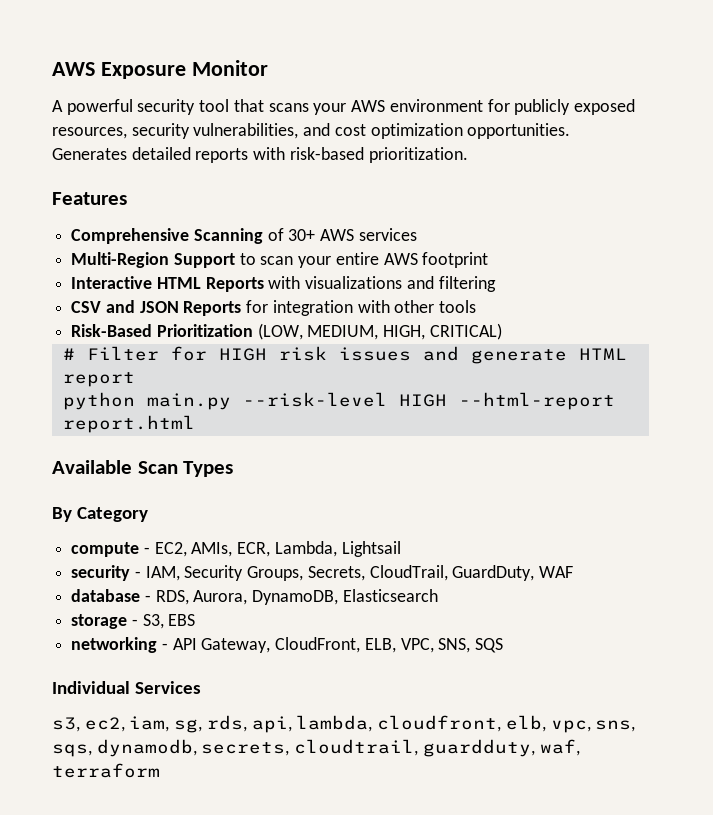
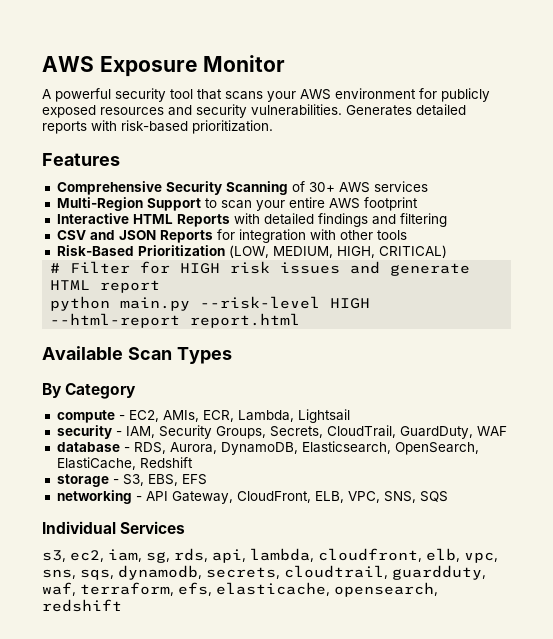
- A powerful security tool that scans your AWS environment for publicly exposed resources, security vulnerabilities, and cost optimization opportunities.
+ A powerful security tool that scans your AWS environment for publicly exposed resources and security vulnerabilities.
- Comprehensive Scanning of 30+ AWS services
+ Comprehensive Security Scanning of 30+ AWS services
- Interactive HTML Reports with visualizations and filtering
+ Interactive HTML Reports with detailed findings and filtering
- database - RDS, Aurora, DynamoDB, Elasticsearch
+ database - RDS, Aurora, DynamoDB, Elasticsearch, OpenSearch, ElastiCache, Redshift
- storage - S3, EBS
+ storage - S3, EBS, EFS
- s3, ec2, iam, sg, rds, api, lambda, cloudfront, elb, vpc, sns, sqs, dynamodb, secrets, cloudtrail, guardduty, waf, terraform
+ s3, ec2, iam, sg, rds, api, lambda, cloudfront, elb, vpc, sns, sqs, dynamodb, secrets, cloudtrail, guardduty, waf, terraform, efs, elasticache, opensearch, redshift

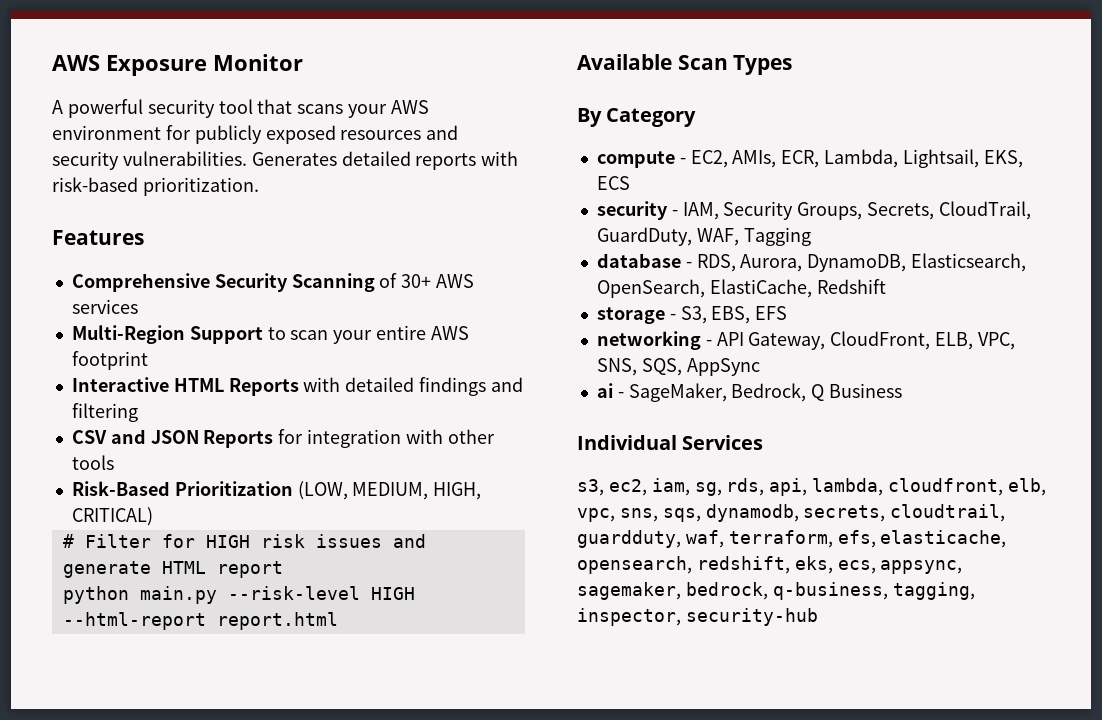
- compute - EC2, AMIs, ECR, Lambda, Lightsail
+ compute - EC2, AMIs, ECR, Lambda, Lightsail, EKS, ECS
- security - IAM, Security Groups, Secrets, CloudTrail, GuardDuty, WAF
+ security - IAM, Security Groups, Secrets, CloudTrail, GuardDuty, WAF, Tagging
- networking - API Gateway, CloudFront, ELB, VPC, SNS, SQS
+ networking - API Gateway, CloudFront, ELB, VPC, SNS, SQS, AppSync
+ ai - SageMaker, Bedrock, Q Business
- s3, ec2, iam, sg, rds, api, lambda, cloudfront, elb, vpc, sns, sqs, dynamodb, secrets, cloudtrail, guardduty, waf, terraform, efs, elasticache, opensearch, redshift
+ s3, ec2, iam, sg, rds, api, lambda, cloudfront, elb, vpc, sns, sqs, dynamodb, secrets, cloudtrail, guardduty, waf, terraform, efs, elasticache, opensearch, redshift, eks, ecs, appsync, sagemaker, bedrock, q-business, tagging, inspector, security-hub

